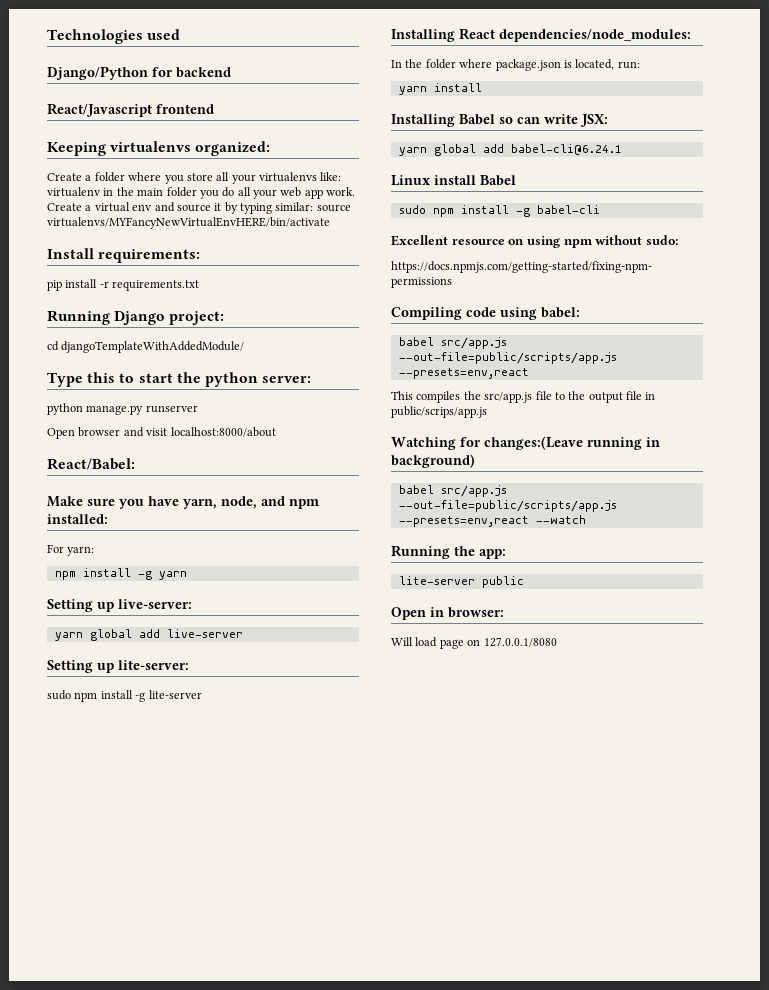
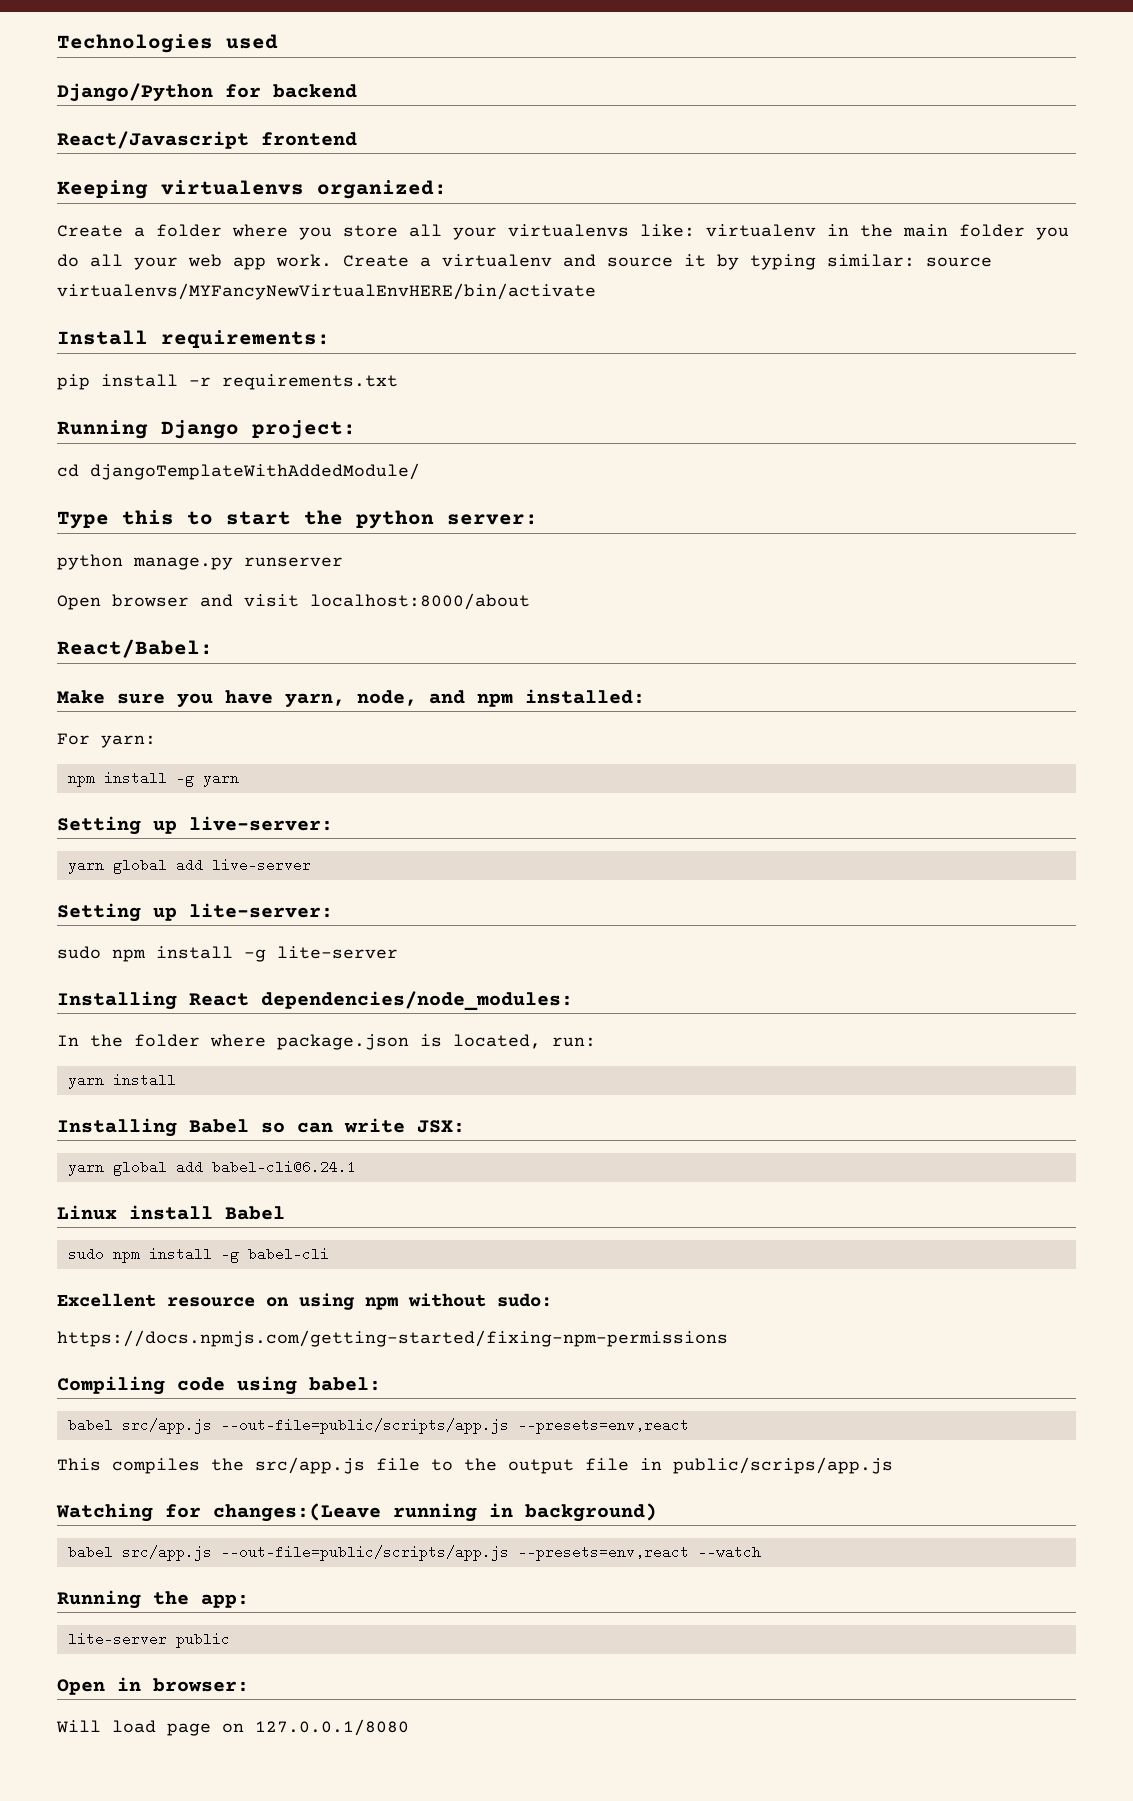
- Create a virtual env and source it by typing similar: source virtualenvs/MYFancyNewVirtualEnvHERE/bin/activate
+ Create a virtualenv and source it by typing similar: source virtualenvs/MYFancyNewVirtualEnvHERE/bin/activate

